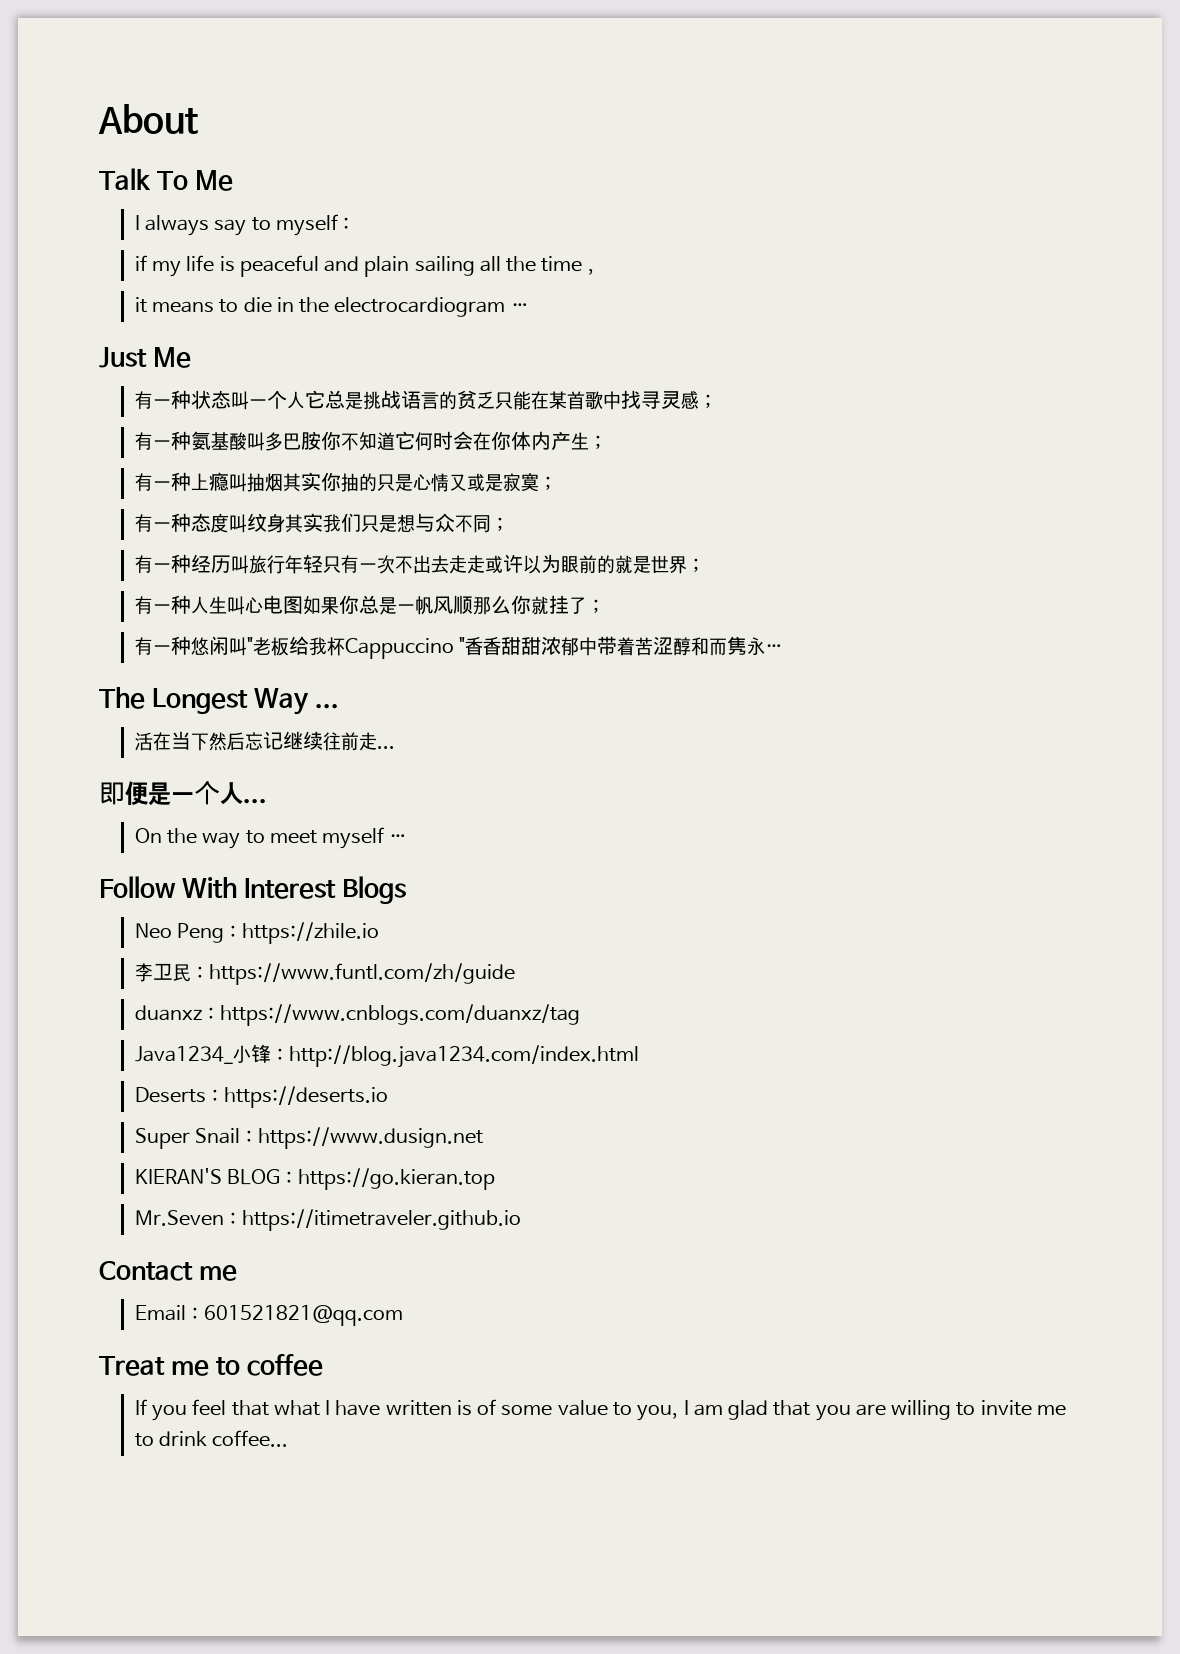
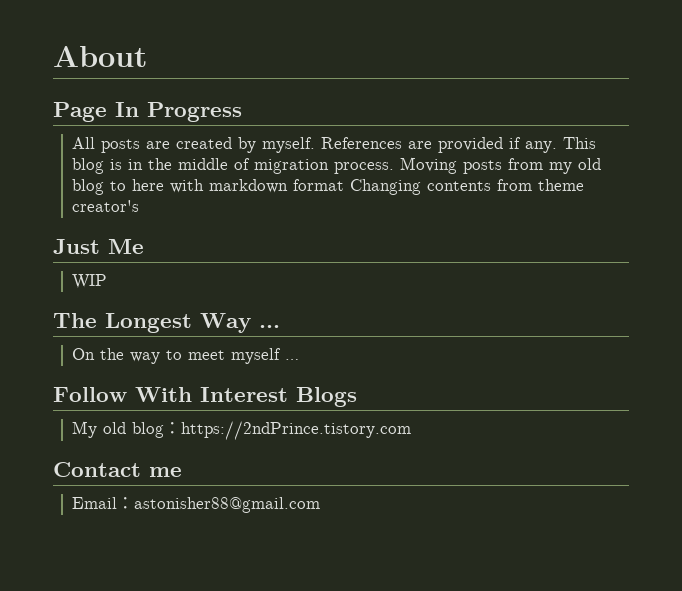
- Talk To Me
- I always say to myself :
- if my life is peaceful and plain sailing all the time ,
- it means to die in the electrocardiogram …
+ Page In Progress
+ All posts are created by myself. References are provided if any. This blog is in the middle of migration process. Moving posts from my old blog to here with markdown format Changing contents from theme creator's
  Just Me
- 有一种状态叫一个人它总是挑战语言的贫乏只能在某首歌中找寻灵感；
- 有一种氨基酸叫多巴胺你不知道它何时会在你体内产生；
- 有一种上瘾叫抽烟其实你抽的只是心情又或是寂寞；
- 有一种态度叫纹身其实我们只是想与众不同；
- 有一种经历叫旅行年轻只有一次不出去走走或许以为眼前的就是世界；
- 有一种人生叫心电图如果你总是一帆风顺那么你就挂了；
- 有一种悠闲叫"老板给我杯Cappuccino "香香甜甜浓郁中带着苦涩醇和而隽永…
+ WIP
  The Longest Way ...
- 活在当下然后忘记继续往前走...
- 即便是一个人...
- Neo Peng：https://zhile.io
- 李卫民：https://www.funtl.com/zh/guide
- duanxz：https://www.cnblogs.com/duanxz/tag
- Java1234_小锋：http://blog.java1234.com/index.html
- Deserts：https://deserts.io
- Super Snail：https://www.dusign.net
- KIERAN'S BLOG：https://go.kieran.top
- Mr.Seven：https://itimetraveler.github.io
+ My old blog：https://2ndPrince.tistory.com
  Contact me
- Email：601521821@qq.com
- Treat me to coffee
- If you feel that what I have written is of some value to you, I am glad that you are willing to invite me to drink coffee...
+ Email：astonisher88@gmail.com

